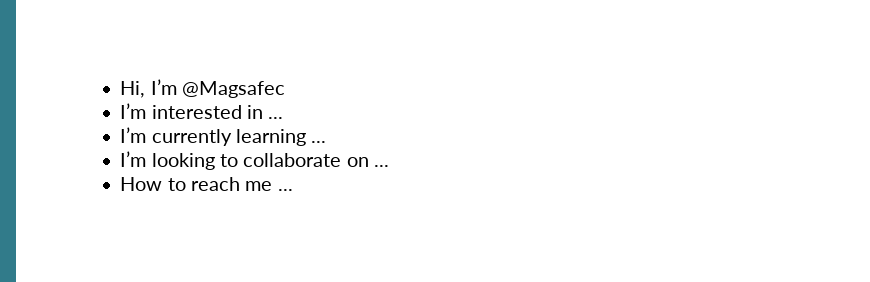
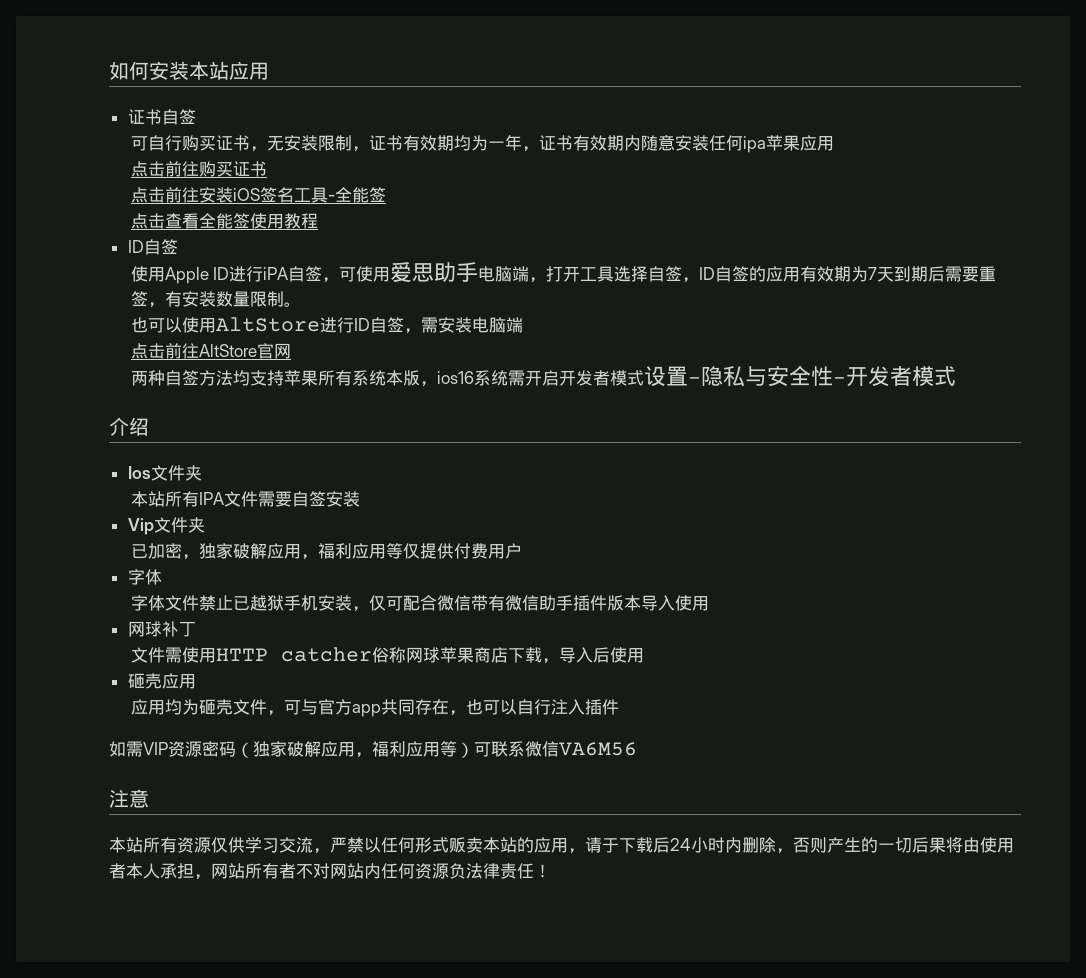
- Hi, I’m @Magsafec
- I’m interested in ...
- I’m currently learning ...
- I’m looking to collaborate on ...
- How to reach me ...
+ 如何安装本站应用
+ 证书自签
+ 可自行购买证书，无安装限制，证书有效期均为一年，证书有效期内随意安装任何ipa苹果应用
+ 点击前往购买证书
+ 点击前往安装iOS签名工具-全能签
+ 点击查看全能签使用教程
+ ID自签
+ 使用Apple ID进行iPA自签，可使用爱思助手电脑端，打开工具选择自签，ID自签的应用有效期为7天到期后需要重签，有安装数量限制。
+ 也可以使用AltStore进行ID自签，需安装电脑端
+ 点击前往AltStore官网
+ 两种自签方法均支持苹果所有系统本版，ios16系统需开启开发者模式设置-隐私与安全性-开发者模式
+ 介绍
+ Ios文件夹
+ 本站所有IPA文件需要自签安装
+ Vip文件夹
+ 已加密，独家破解应用，福利应用等仅提供付费用户
+ 字体
+ 字体文件禁止已越狱手机安装，仅可配合微信带有微信助手插件版本导入使用
+ 网球补丁
+ 文件需使用HTTP catcher俗称网球苹果商店下载，导入后使用
+ 砸壳应用
+ 应用均为砸壳文件，可与官方app共同存在，也可以自行注入插件
+ 如需VIP资源密码（独家破解应用，福利应用等）可联系微信VA6M56
+ 注意
+ 本站所有资源仅供学习交流，严禁以任何形式贩卖本站的应用，请于下载后24小时内删除，否则产生的一切后果将由使用者本人承担，网站所有者不对网站内任何资源负法律责任！

